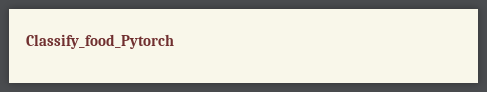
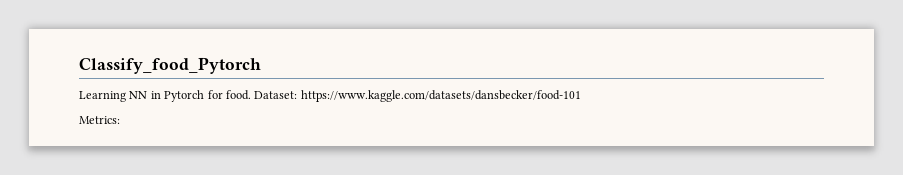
+ Learning NN in Pytorch for food. Dataset: https://www.kaggle.com/datasets/dansbecker/food-101
+ Metrics:

